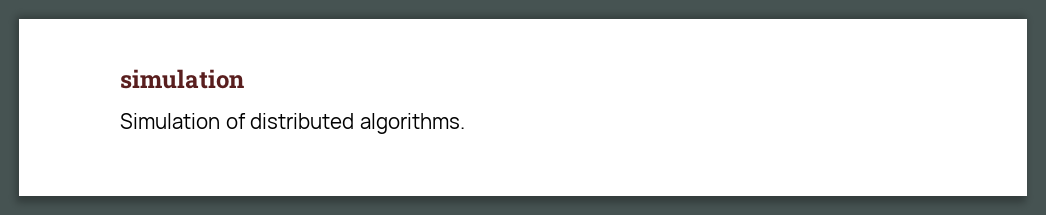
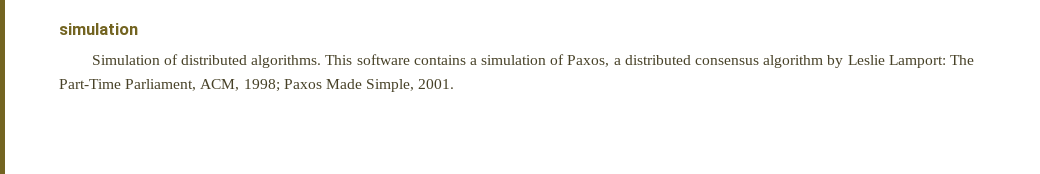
+ This software contains a simulation of Paxos, a distributed consensus algorithm by Leslie Lamport: The Part-Time Parliament, ACM, 1998; Paxos Made Simple, 2001.

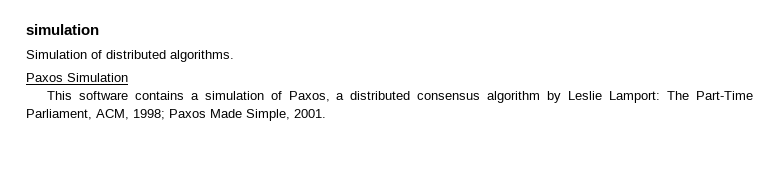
- Simulation of distributed algorithms. This software contains a simulation of Paxos, a distributed consensus algorithm by Leslie Lamport: The Part-Time Parliament, ACM, 1998; Paxos Made Simple, 2001.
+ Simulation of distributed algorithms.
+ Paxos Simulation
+ This software contains a simulation of Paxos, a distributed consensus algorithm by Leslie Lamport: The Part-Time Parliament, ACM, 1998; Paxos Made Simple, 2001.

